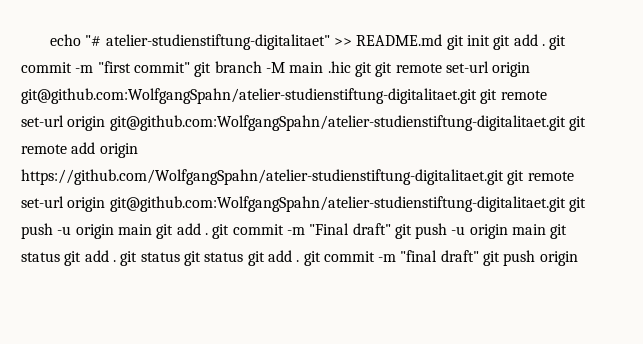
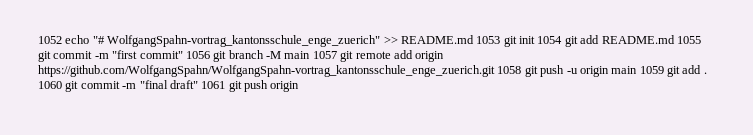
- echo "# atelier-studienstiftung-digitalitaet" >> README.md git init git add . git commit -m "first commit" git branch -M main .hic git git remote set-url origin git@github.com:WolfgangSpahn/atelier-studienstiftung-digitalitaet.git git remote set-url origin git@github.com:WolfgangSpahn/atelier-studienstiftung-digitalitaet.git git remote add origin https://github.com/WolfgangSpahn/atelier-studienstiftung-digitalitaet.git git remote set-url origin git@github.com:WolfgangSpahn/atelier-studienstiftung-digitalitaet.git git push -u origin main git add . git commit -m "Final draft" git push -u origin main git status git add . git status git status git add . git commit -m "final draft" git push origin
+ 1052 echo "# WolfgangSpahn-vortrag_kantonsschule_enge_zuerich" >> README.md 1053 git init 1054 git add README.md 1055 git commit -m "first commit" 1056 git branch -M main 1057 git remote add origin https://github.com/WolfgangSpahn/WolfgangSpahn-vortrag_kantonsschule_enge_zuerich.git 1058 git push -u origin main 1059 git add . 1060 git commit -m "final draft" 1061 git push origin

